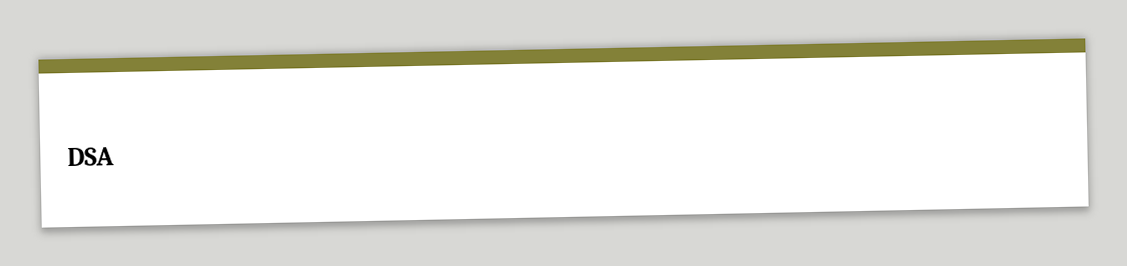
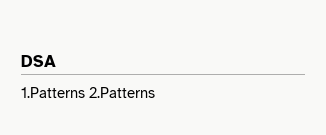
+ 1.Patterns 2.Patterns

